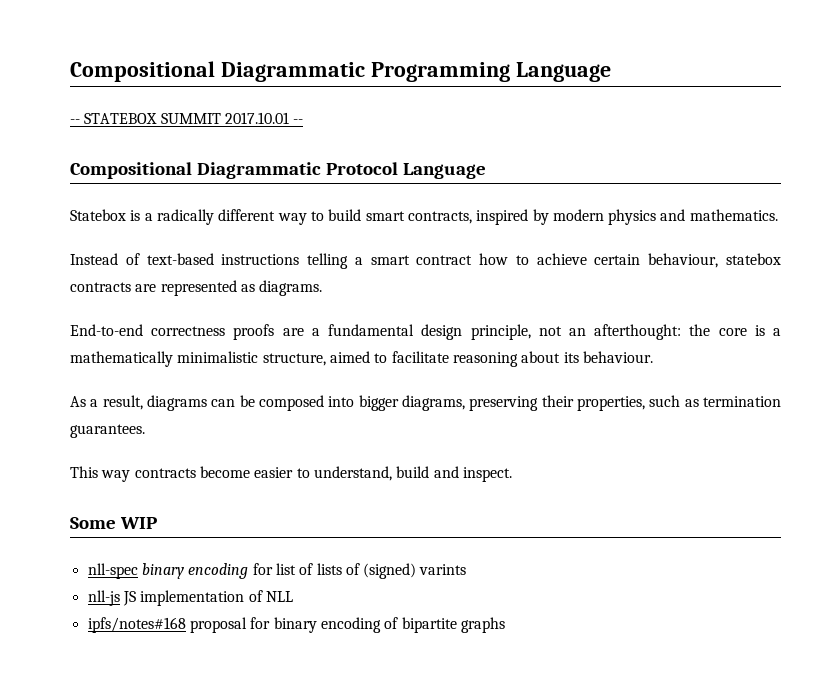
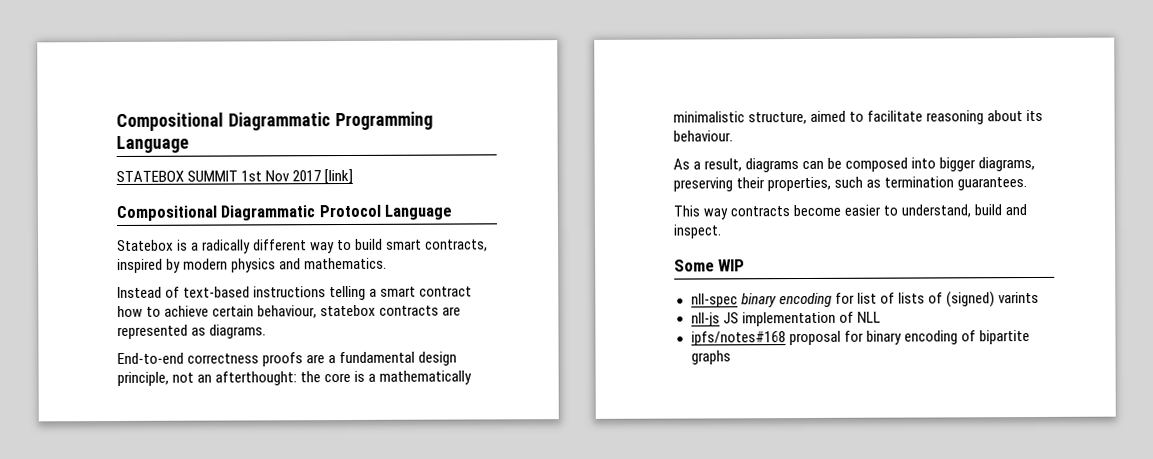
- -- STATEBOX SUMMIT 2017.10.01 --
+ STATEBOX SUMMIT 1st Nov 2017 [link]

